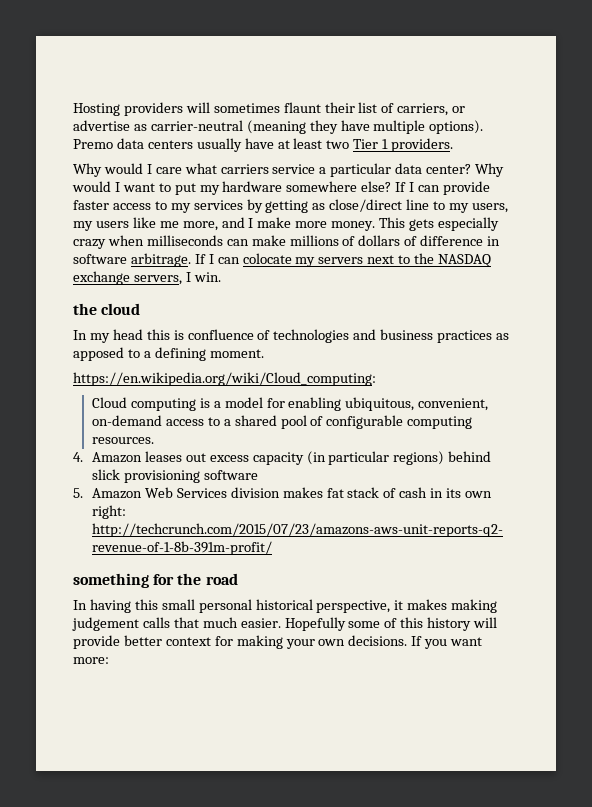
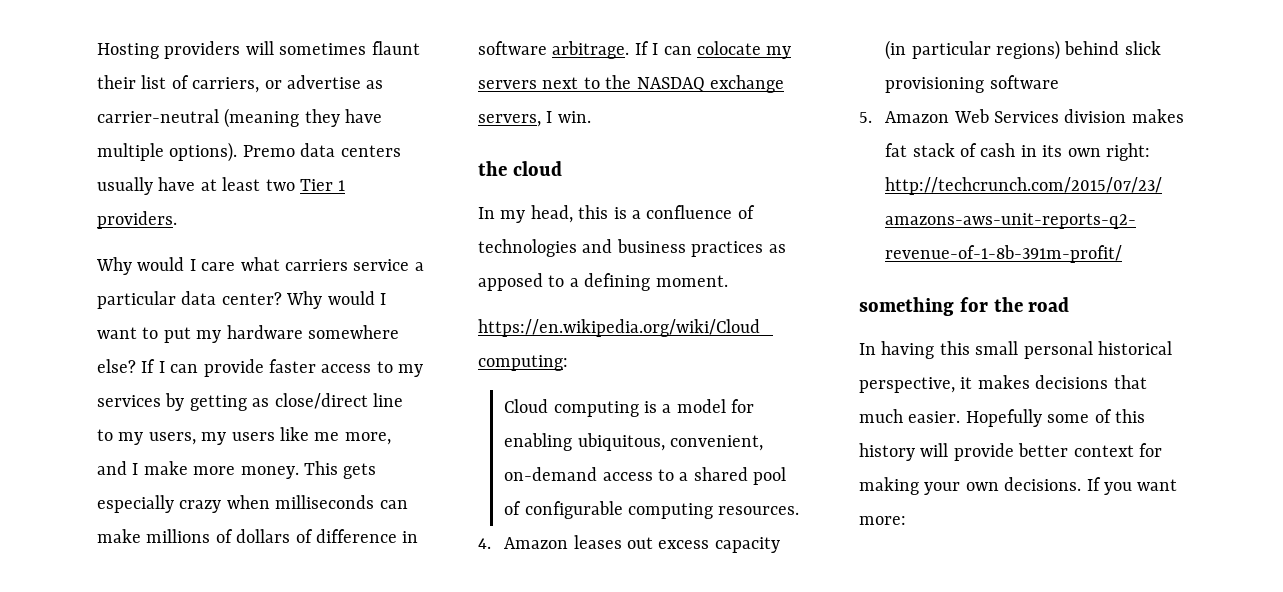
- In my head this is confluence of technologies and business practices as apposed to a defining moment.
+ In my head, this is a confluence of technologies and business practices as apposed to a defining moment.
- In having this small personal historical perspective, it makes making judgement calls that much easier.
+ In having this small personal historical perspective, it makes decisions that much easier.

